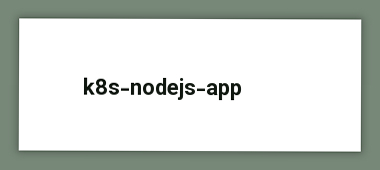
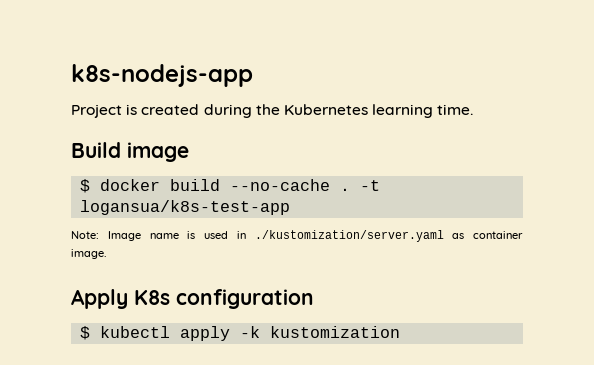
+ Project is created during the Kubernetes learning time.
+ Build image
+ $ docker build --no-cache . -t logansua/k8s-test-app
+ Note: Image name is used in ./kustomization/server.yaml as container image.
+ Apply K8s configuration
+ $ kubectl apply -k kustomization

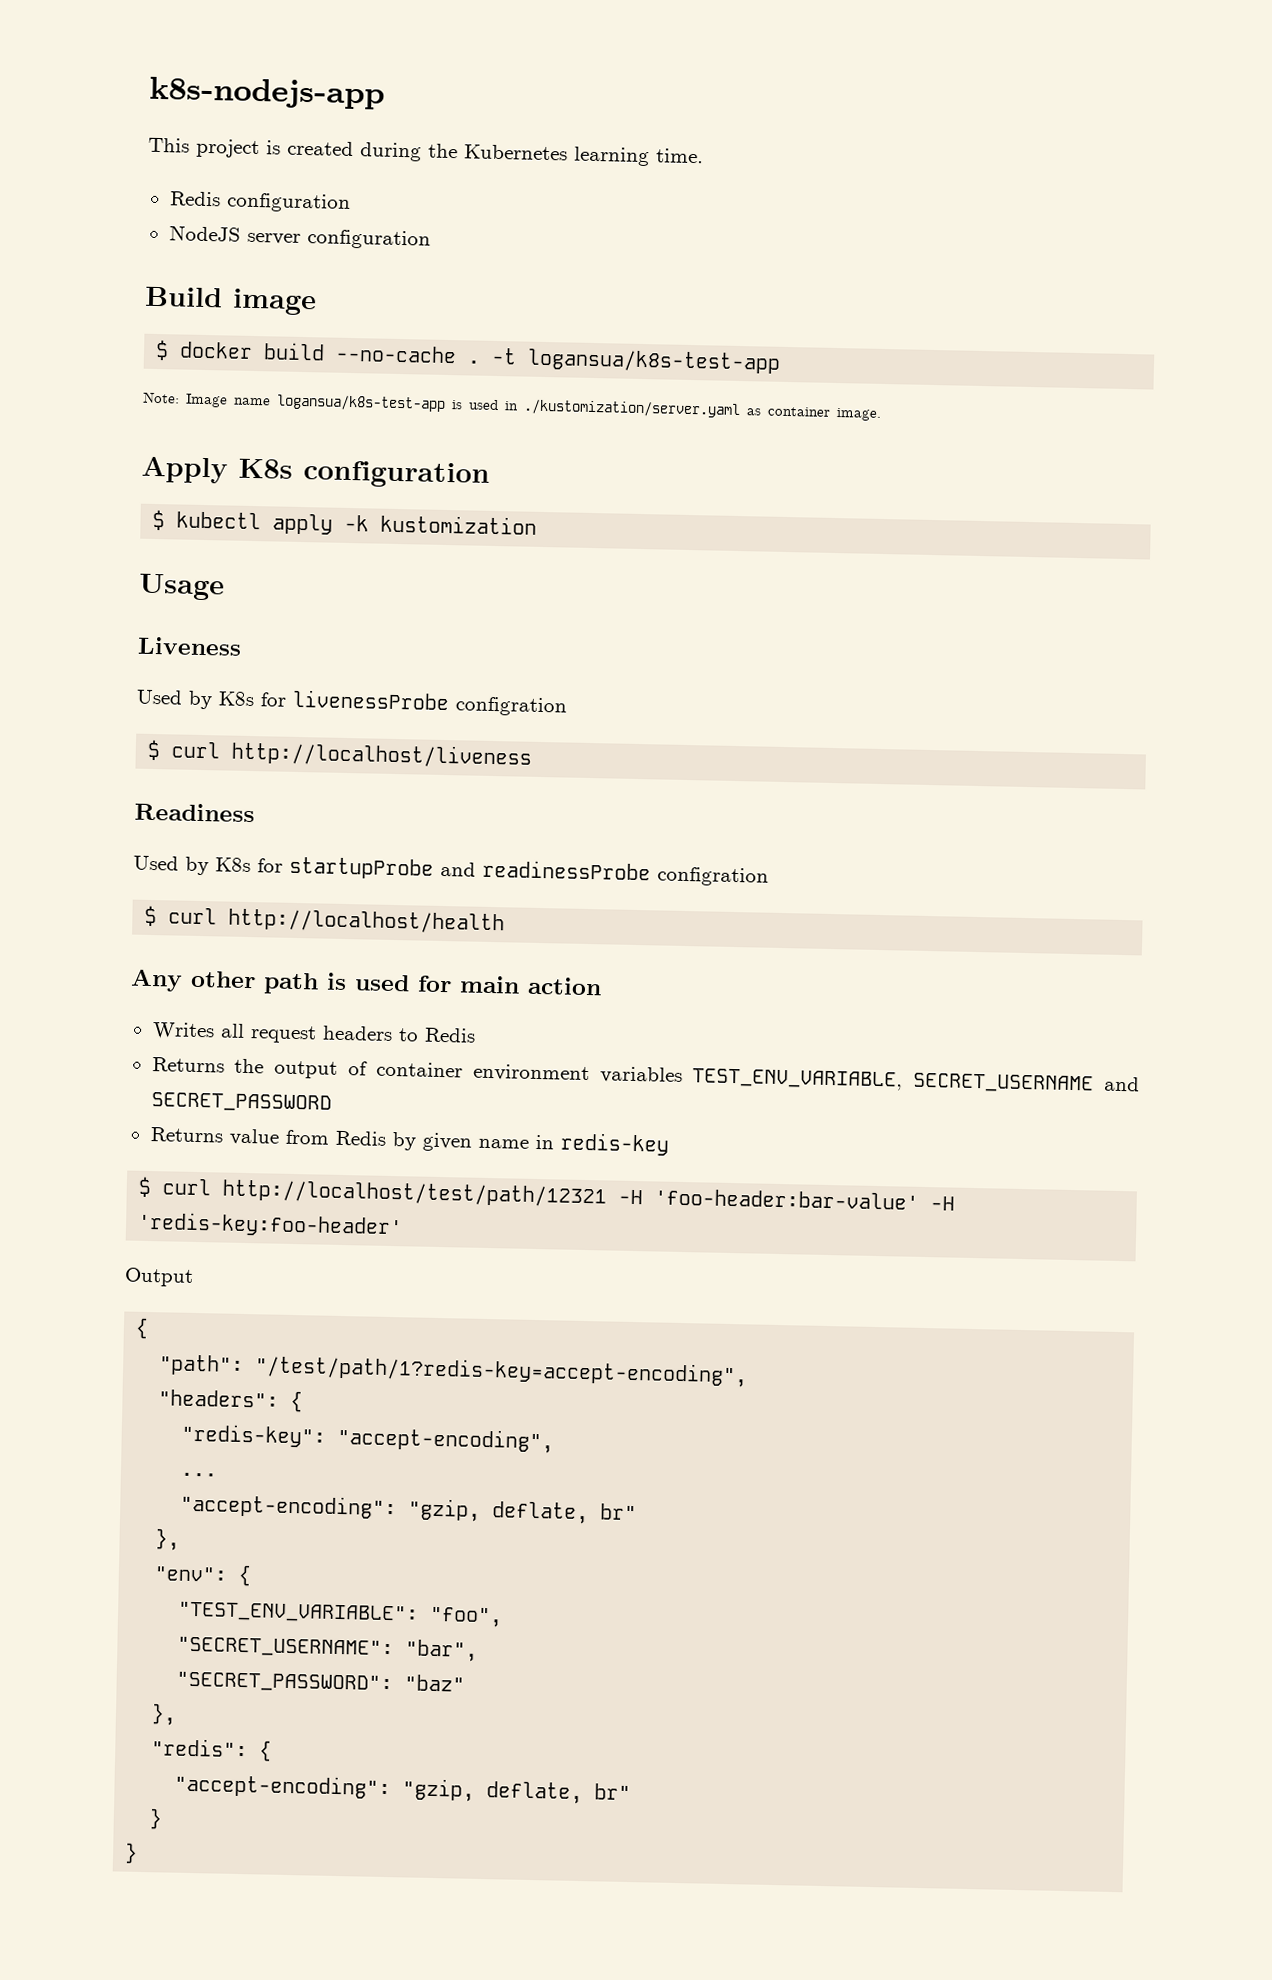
- Project is created during the Kubernetes learning time.
+ This project is created during the Kubernetes learning time.
+ Redis configuration
+ NodeJS server configuration
- Note: Image name is used in ./kustomization/server.yaml as container image.
+ Note: Image name logansua/k8s-test-app is used in ./kustomization/server.yaml as container image.
+ Usage
+ Liveness
+ Used by K8s for livenessProbe configration
+ $ curl http://localhost/liveness
+ Readiness
+ Used by K8s for startupProbe and readinessProbe configration
+ $ curl http://localhost/health
+ Any other path is used for main action
+ Writes all request headers to Redis
+ Returns the output of container environment variables TEST_ENV_VARIABLE, SECRET_USERNAME and SECRET_PASSWORD
+ Returns value from Redis by given name in redis-key
+ $ curl http://localhost/test/path/12321 -H 'foo-header:bar-value' -H 'redis-key:foo-header'
+ Output
+ {
+ "path": "/test/path/1?redis-key=accept-encoding",
+ "headers": {
+ "redis-key": "accept-encoding",
+ ...
+ "accept-encoding": "gzip, deflate, br"
+ },
+ "env": {
+ "TEST_ENV_VARIABLE": "foo",
+ "SECRET_USERNAME": "bar",
+ "SECRET_PASSWORD": "baz"
+ },
+ "redis": {
+ "accept-encoding": "gzip, deflate, br"
+ }
+ }

